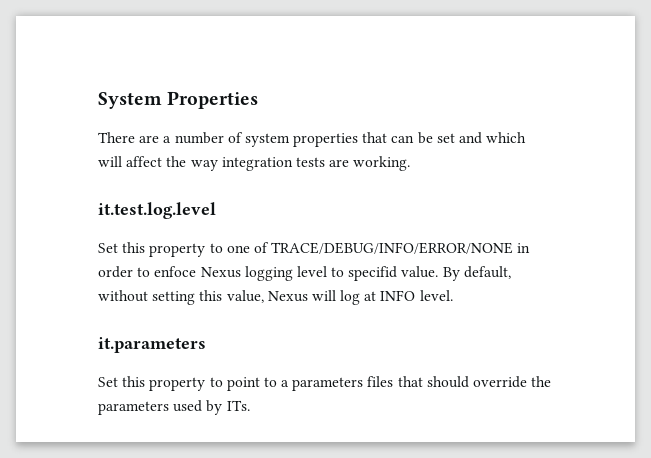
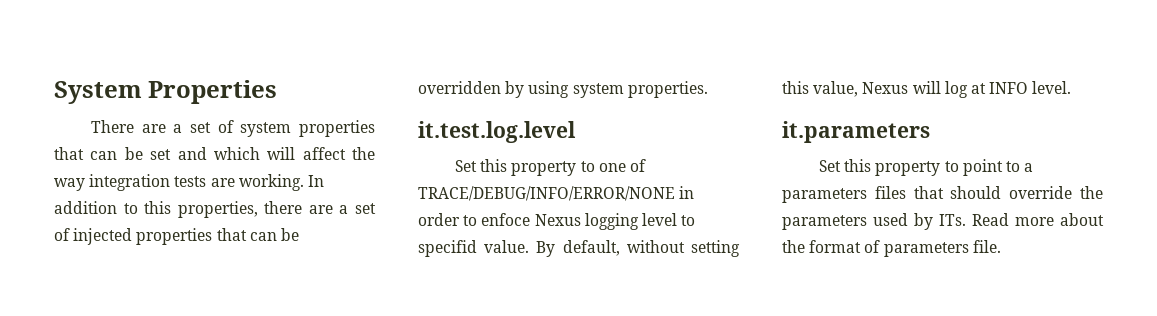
- There are a number of system properties that can be set and which will affect the way integration tests are working.
+ There are a set of system properties that can be set and which will affect the way integration tests are working. In addition to this properties, there are a set of injected properties that can be overridden by using system properties.
- Set this property to point to a parameters files that should override the parameters used by ITs.
+ Set this property to point to a parameters files that should override the parameters used by ITs. Read more about the format of parameters file.

